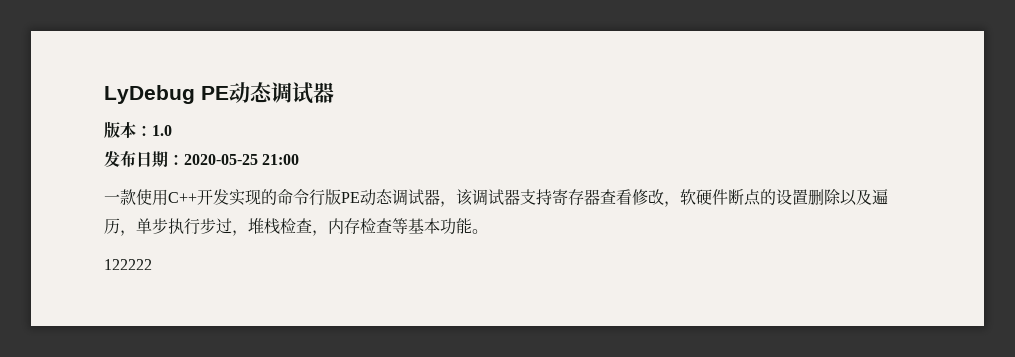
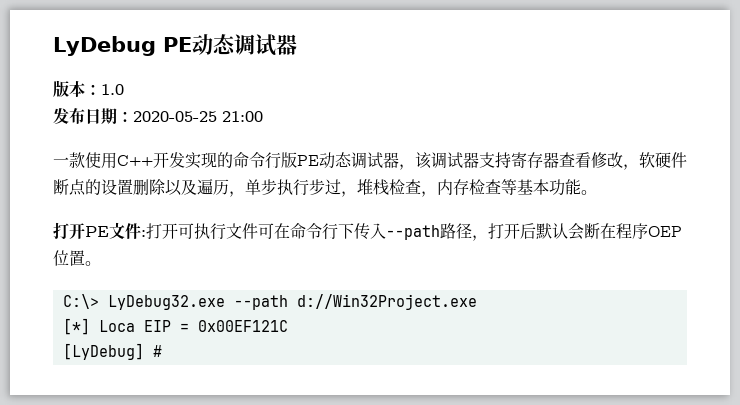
- 122222
+ 打开PE文件:打开可执行文件可在命令行下传入--path路径，打开后默认会断在程序OEP位置。
+ C:\> LyDebug32.exe --path d://Win32Project.exe
+ [*] Loca EIP = 0x00EF121C
+ [LyDebug] #

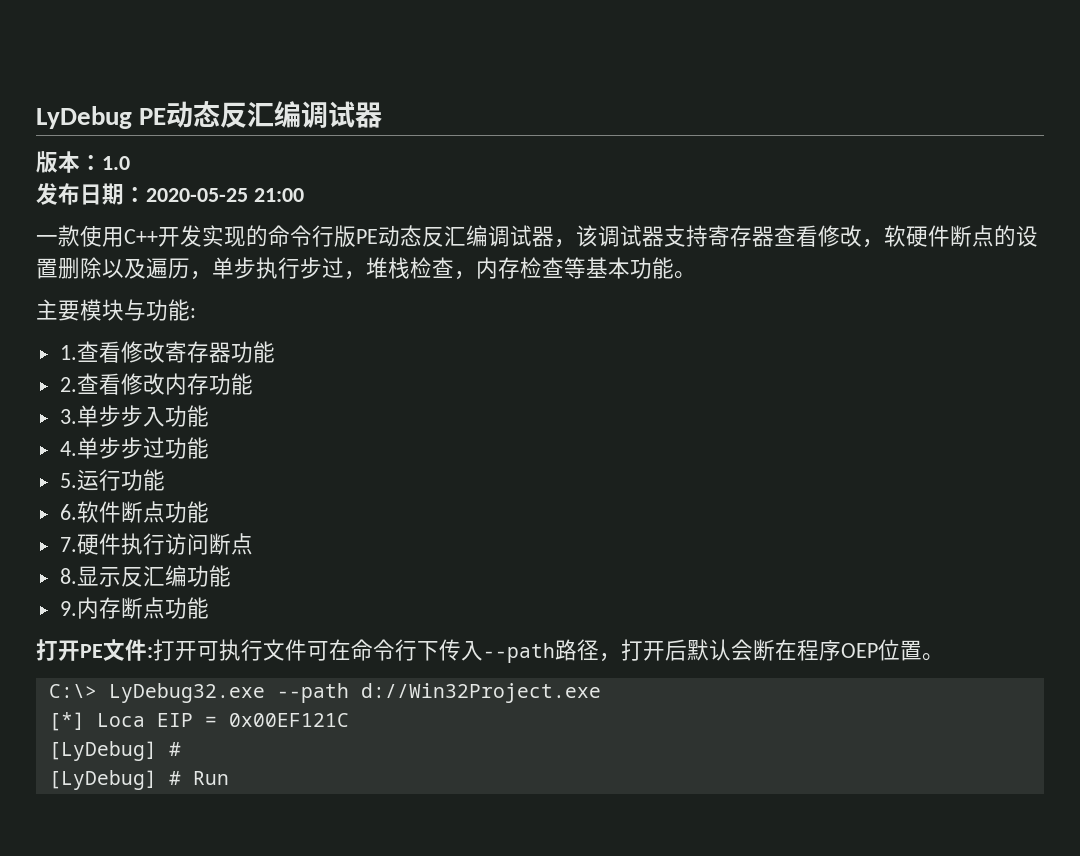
- LyDebug PE动态调试器
+ LyDebug PE动态反汇编调试器
- 一款使用C++开发实现的命令行版PE动态调试器，该调试器支持寄存器查看修改，软硬件断点的设置删除以及遍历，单步执行步过，堆栈检查，内存检查等基本功能。
+ 一款使用C++开发实现的命令行版PE动态反汇编调试器，该调试器支持寄存器查看修改，软硬件断点的设置删除以及遍历，单步执行步过，堆栈检查，内存检查等基本功能。
+ 主要模块与功能:
+ 1.查看修改寄存器功能
+ 2.查看修改内存功能
+ 3.单步步入功能
+ 4.单步步过功能
+ 5.运行功能
+ 6.软件断点功能
+ 7.硬件执行访问断点
+ 8.显示反汇编功能
+ 9.内存断点功能
+ [LyDebug] # Run

